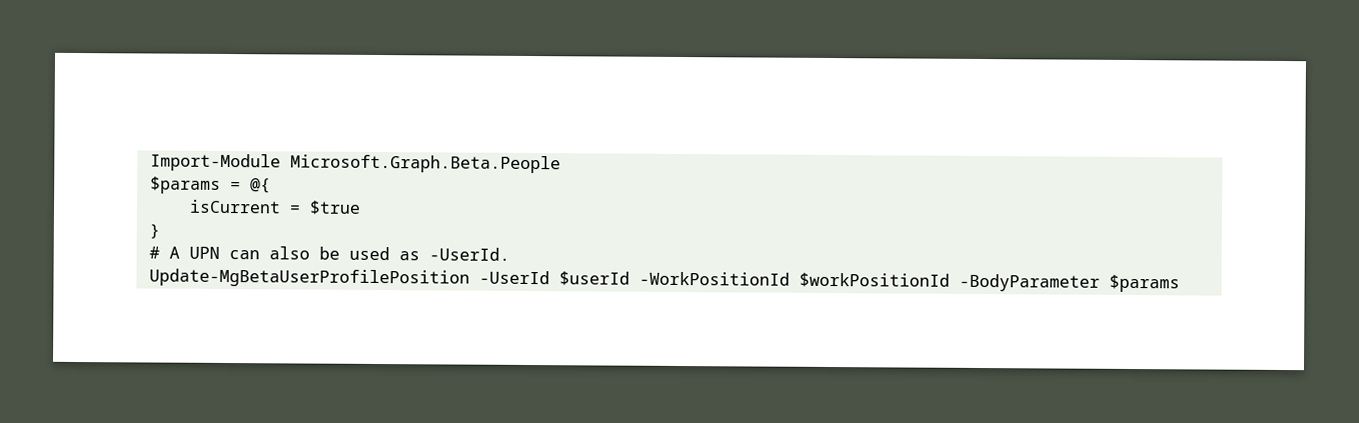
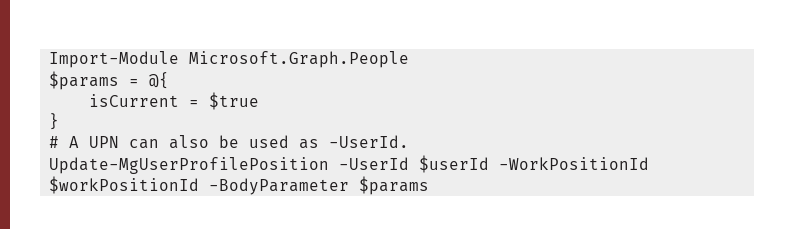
- Import-Module Microsoft.Graph.Beta.People
+ Import-Module Microsoft.Graph.People
- Update-MgBetaUserProfilePosition -UserId $userId -WorkPositionId $workPositionId -BodyParameter $params
+ Update-MgUserProfilePosition -UserId $userId -WorkPositionId $workPositionId -BodyParameter $params

